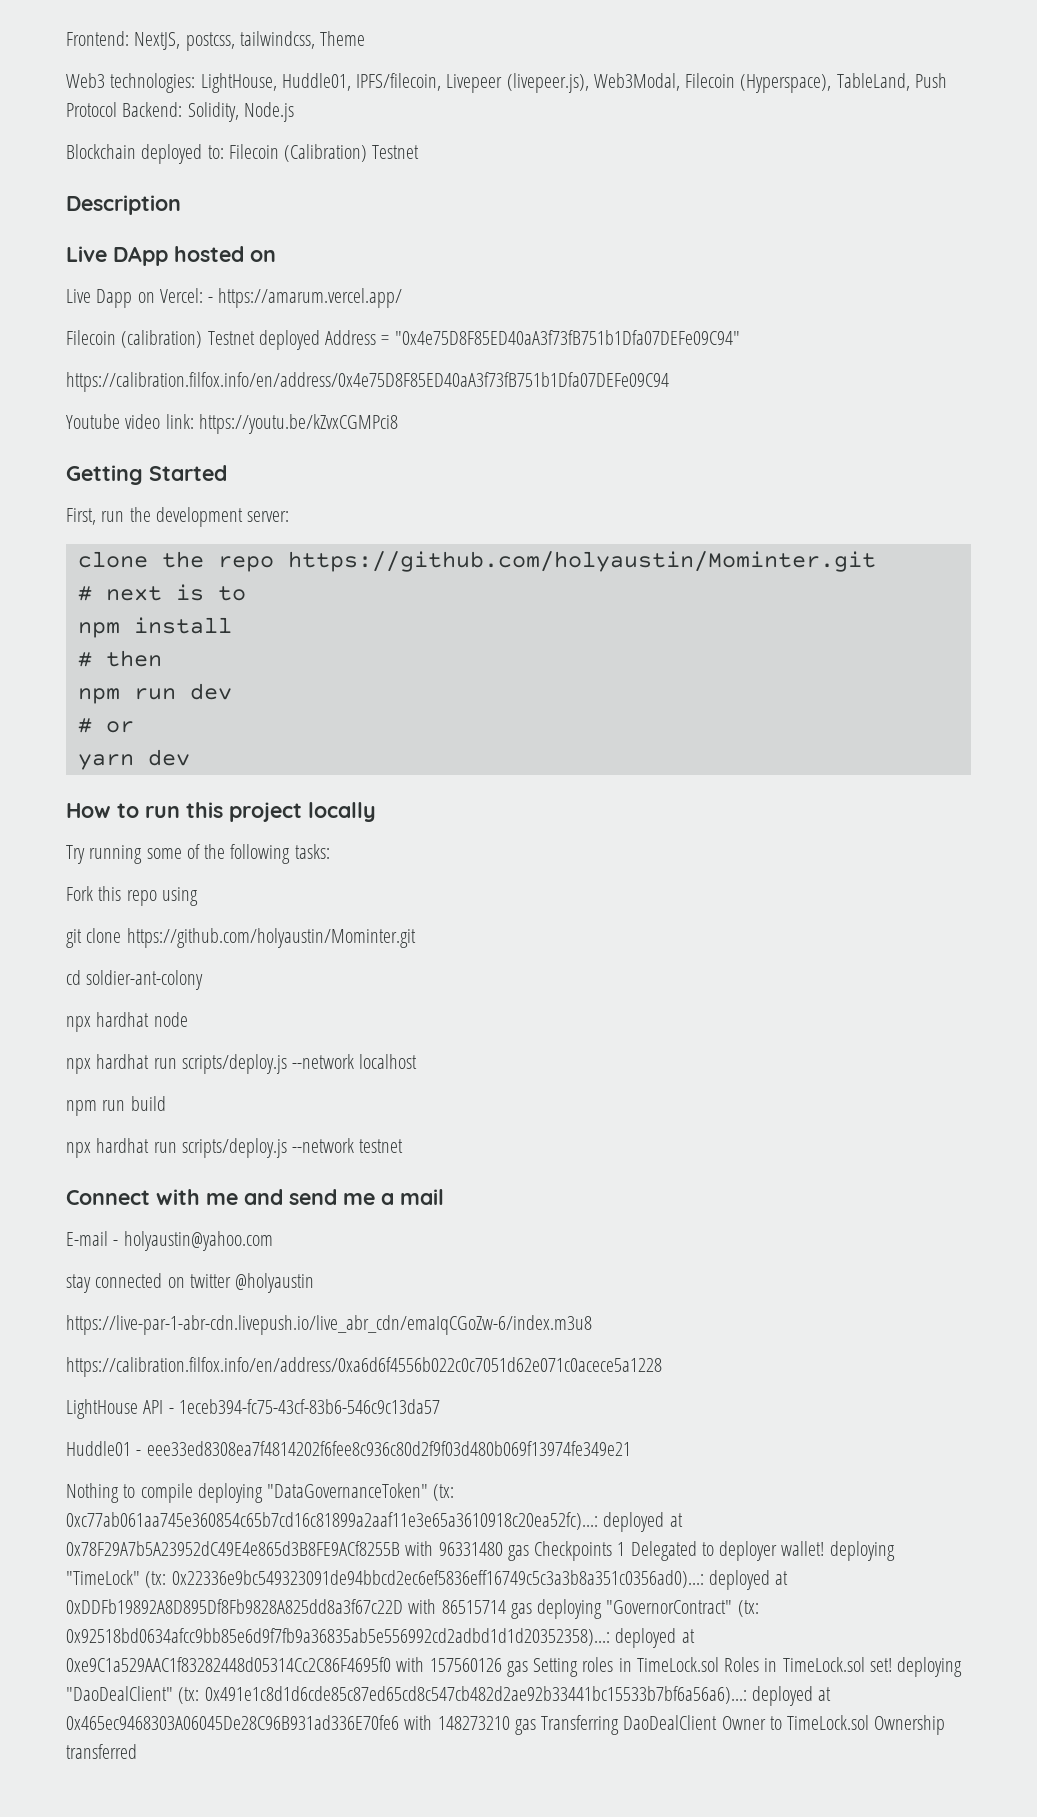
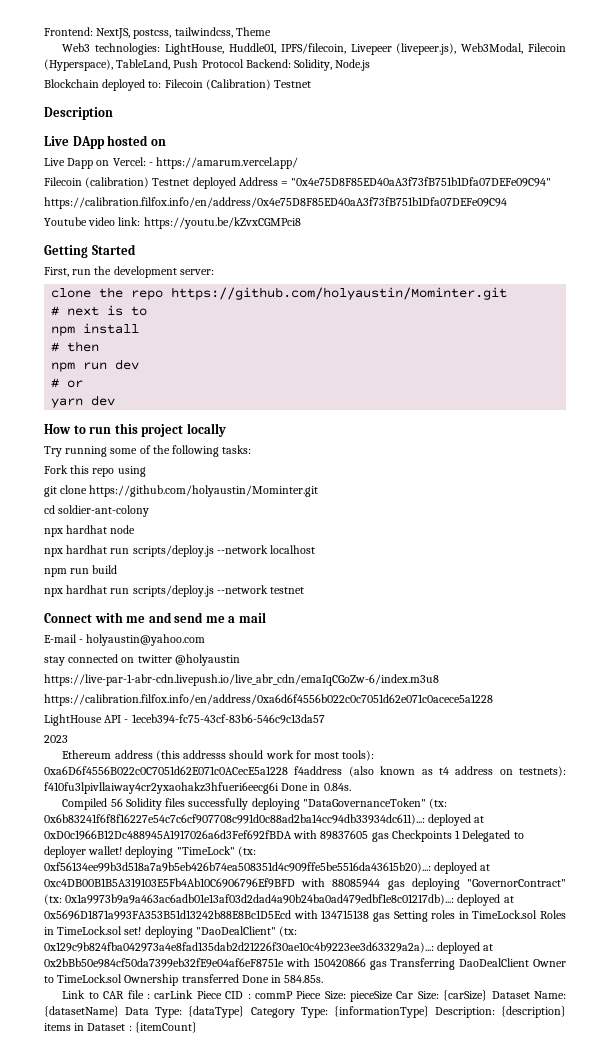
- Huddle01 - eee33ed8308ea7f4814202f6fee8c936c80d2f9f03d480b069f13974fe349e21
- Nothing to compile deploying "DataGovernanceToken" (tx: 0xc77ab061aa745e360854c65b7cd16c81899a2aaf11e3e65a3610918c20ea52fc)...: deployed at 0x78F29A7b5A23952dC49E4e865d3B8FE9ACf8255B with 96331480 gas Checkpoints 1 Delegated to deployer wallet! deploying "TimeLock" (tx: 0x22336e9bc549323091de94bbcd2ec6ef5836eff16749c5c3a3b8a351c0356ad0)...: deployed at 0xDDFb19892A8D895Df8Fb9828A825dd8a3f67c22D with 86515714 gas deploying "GovernorContract" (tx: 0x92518bd0634afcc9bb85e6d9f7fb9a36835ab5e556992cd2adbd1d1d20352358)...: deployed at 0xe9C1a529AAC1f83282448d05314Cc2C86F4695f0 with 157560126 gas Setting roles in TimeLock.sol Roles in TimeLock.sol set! deploying "DaoDealClient" (tx: 0x491e1c8d1d6cde85c87ed65cd8c547cb482d2ae92b33441bc15533b7bf6a56a6)...: deployed at 0x465ec9468303A06045De28C96B931ad336E70fe6 with 148273210 gas Transferring DaoDealClient Owner to TimeLock.sol Ownership transferred
+ 2023
+ Ethereum address (this addresss should work for most tools): 0xa6D6f4556B022c0C7051d62E071c0ACecE5a1228 f4address (also known as t4 address on testnets): f410fu3lpivllaiway4cr2yxaohakz3hfueri6eecg6i Done in 0.84s.
+ Compiled 56 Solidity files successfully deploying "DataGovernanceToken" (tx: 0x6b83241f6f8f16227e54c7c6cf907708c991d0c88ad2ba14cc94db33934dc611)...: deployed at 0xD0c1966B12Dc488945A1917026a6d3Fef692fBDA with 89837605 gas Checkpoints 1 Delegated to deployer wallet! deploying "TimeLock" (tx: 0xf56134ee99b3d518a7a9b5eb426b74ea508351d4c909ffe5be5516da43615b20)...: deployed at 0xc4DB00B1B5A319103E5Fb4Ab10C6906796Ef9BFD with 88085944 gas deploying "GovernorContract" (tx: 0x1a9973b9a9a463ac6adb01e13af03d2dad4a90b24ba0ad479edbf1e8c01217db)...: deployed at 0x5696D1871a993FA353B51d13242b88E8Bc1D5Ecd with 134715138 gas Setting roles in TimeLock.sol Roles in TimeLock.sol set! deploying "DaoDealClient" (tx: 0x129c9b824fba042973a4e8fad135dab2d21226f30ae10c4b9223ee3d63329a2a)...: deployed at 0x2bBb50e984cf50da7399eb32fE9e04af6eF8751e with 150420866 gas Transferring DaoDealClient Owner to TimeLock.sol Ownership transferred Done in 584.85s.
+ Link to CAR file : carLink Piece CID : commP Piece Size: pieceSize Car Size: {carSize} Dataset Name: {datasetName} Data Type: {dataType} Category Type: {informationType} Description: {description} items in Dataset : {itemCount}

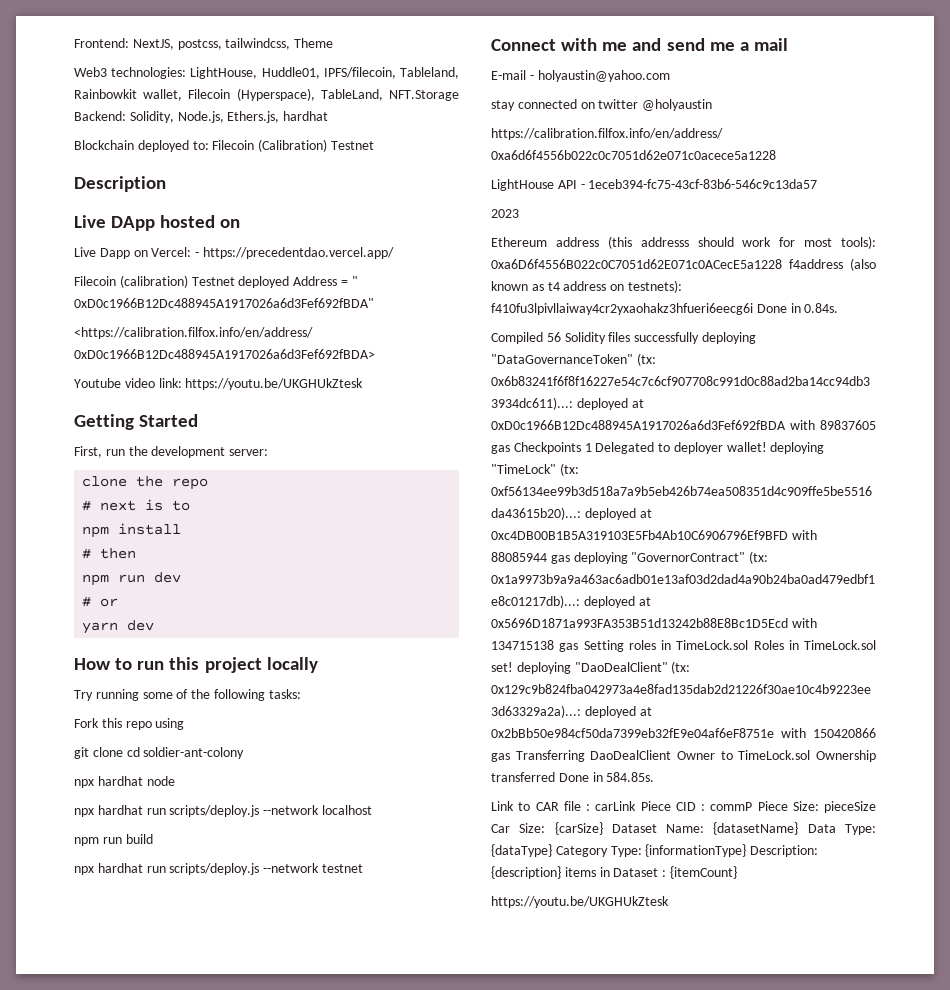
- Web3 technologies: LightHouse, Huddle01, IPFS/filecoin, Livepeer (livepeer.js), Web3Modal, Filecoin (Hyperspace), TableLand, Push Protocol Backend: Solidity, Node.js
+ Web3 technologies: LightHouse, Huddle01, IPFS/filecoin, Tableland, Rainbowkit wallet, Filecoin (Hyperspace), TableLand, NFT.Storage Backend: Solidity, Node.js, Ethers.js, hardhat
- Live Dapp on Vercel: - https://amarum.vercel.app/
+ Live Dapp on Vercel: - https://precedentdao.vercel.app/
- Filecoin (calibration) Testnet deployed Address = "0x4e75D8F85ED40aA3f73fB751b1Dfa07DEFe09C94"
- https://calibration.filfox.info/en/address/0x4e75D8F85ED40aA3f73fB751b1Dfa07DEFe09C94
+ Filecoin (calibration) Testnet deployed Address = " 0xD0c1966B12Dc488945A1917026a6d3Fef692fBDA"
+ <https://calibration.filfox.info/en/address/ 0xD0c1966B12Dc488945A1917026a6d3Fef692fBDA>
- Youtube video link: https://youtu.be/kZvxCGMPci8
+ Youtube video link: https://youtu.be/UKGHUkZtesk
- clone the repo https://github.com/holyaustin/Mominter.git
+ clone the repo
- git clone https://github.com/holyaustin/Mominter.git
- cd soldier-ant-colony
+ git clone cd soldier-ant-colony
- https://live-par-1-abr-cdn.livepush.io/live_abr_cdn/emaIqCGoZw-6/index.m3u8
  Link to CAR file : carLink Piece CID : commP Piece Size: pieceSize Car Size: {carSize} Dataset Name: {datasetName} Data Type: {dataType} Category Type: {informationType} Description: {description} items in Dataset : {itemCount}
+ https://youtu.be/UKGHUkZtesk

